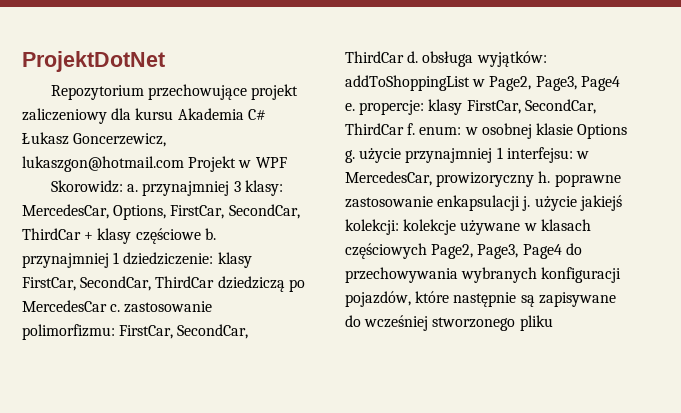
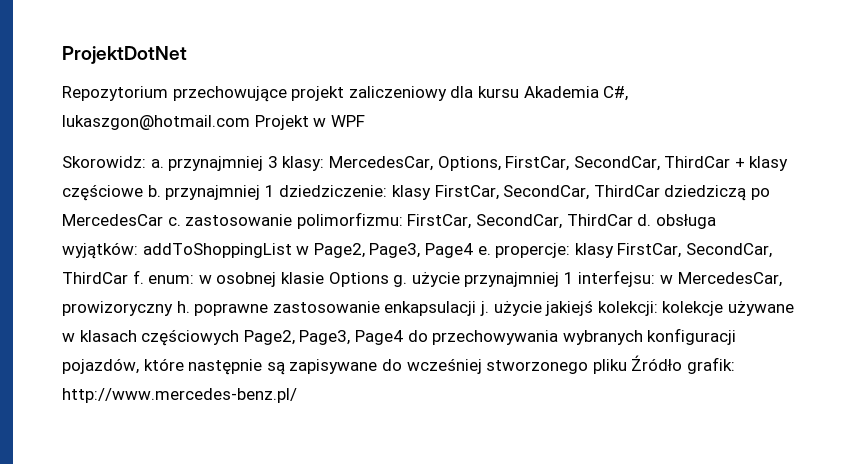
- Repozytorium przechowujące projekt zaliczeniowy dla kursu Akademia C# Łukasz Goncerzewicz, lukaszgon@hotmail.com Projekt w WPF
+ Repozytorium przechowujące projekt zaliczeniowy dla kursu Akademia C#, lukaszgon@hotmail.com Projekt w WPF
- kolekcje używane w klasach częściowych Page2, Page3, Page4 do przechowywania wybranych konfiguracji pojazdów, które następnie są zapisywane do wcześniej stworzonego pliku
+ kolekcje używane w klasach częściowych Page2, Page3, Page4 do przechowywania wybranych konfiguracji pojazdów, które następnie są zapisywane do wcześniej stworzonego pliku Źródło grafik: http://www.mercedes-benz.pl/

